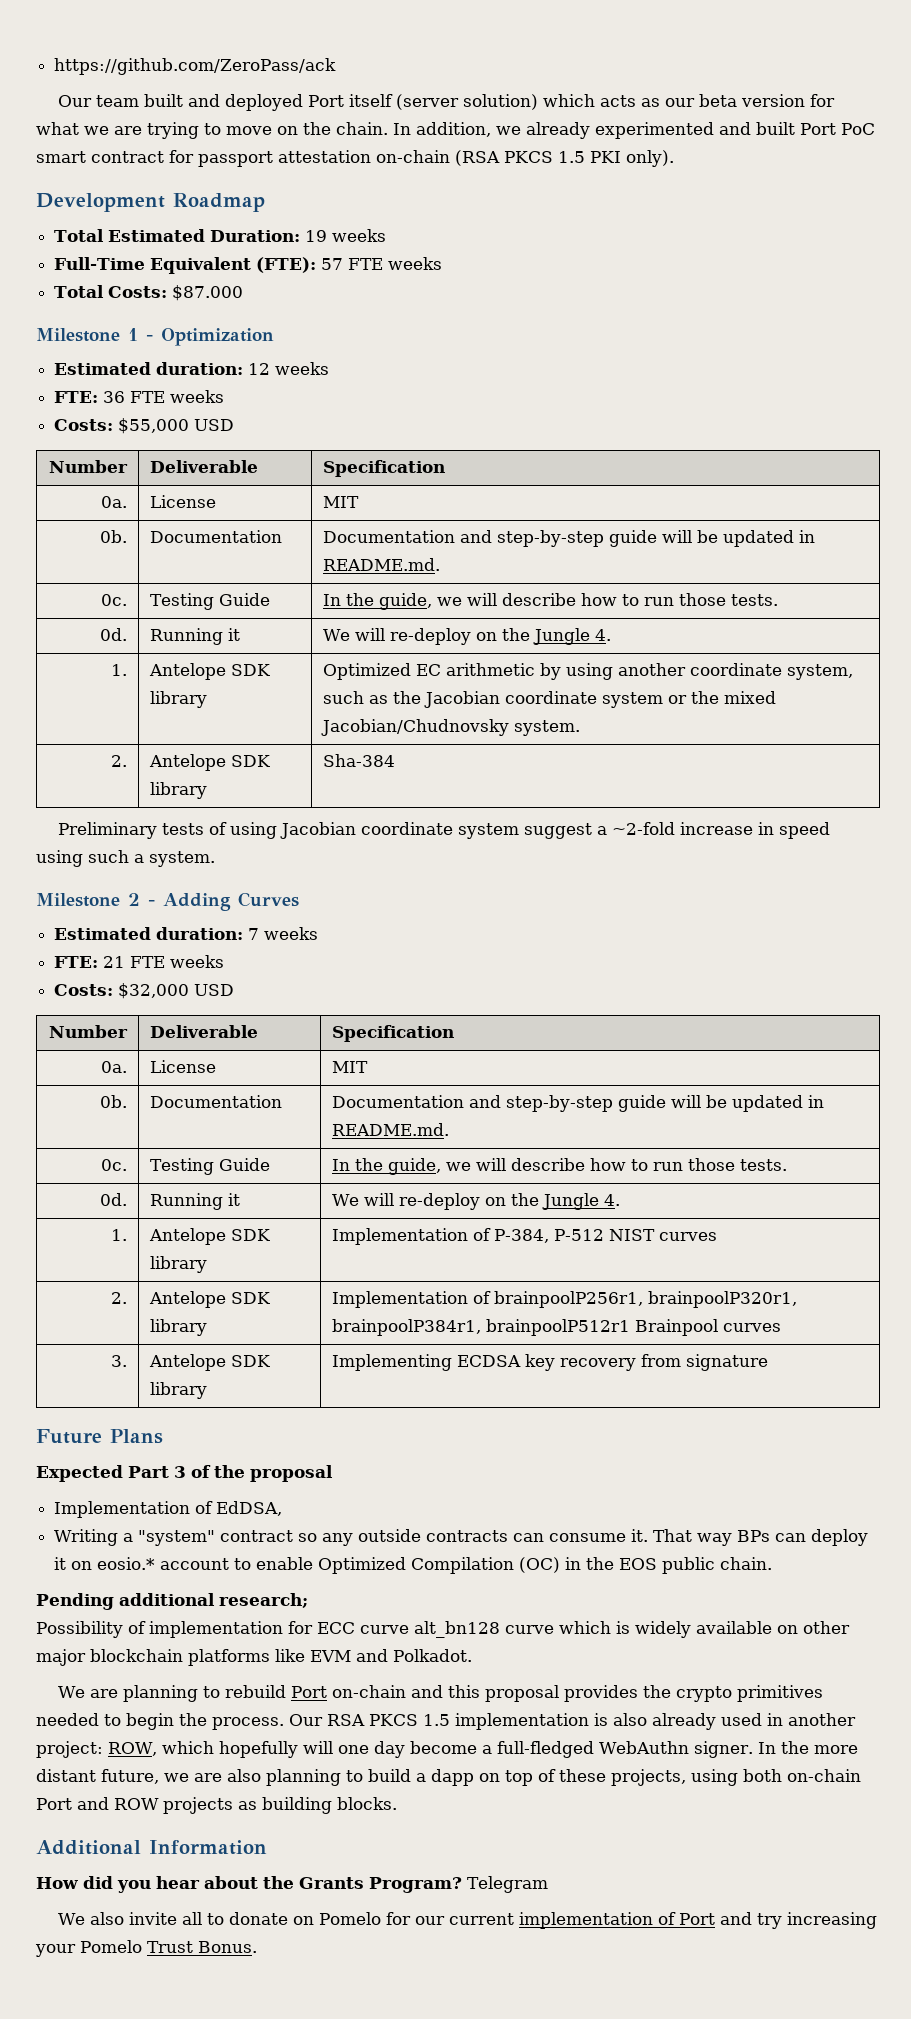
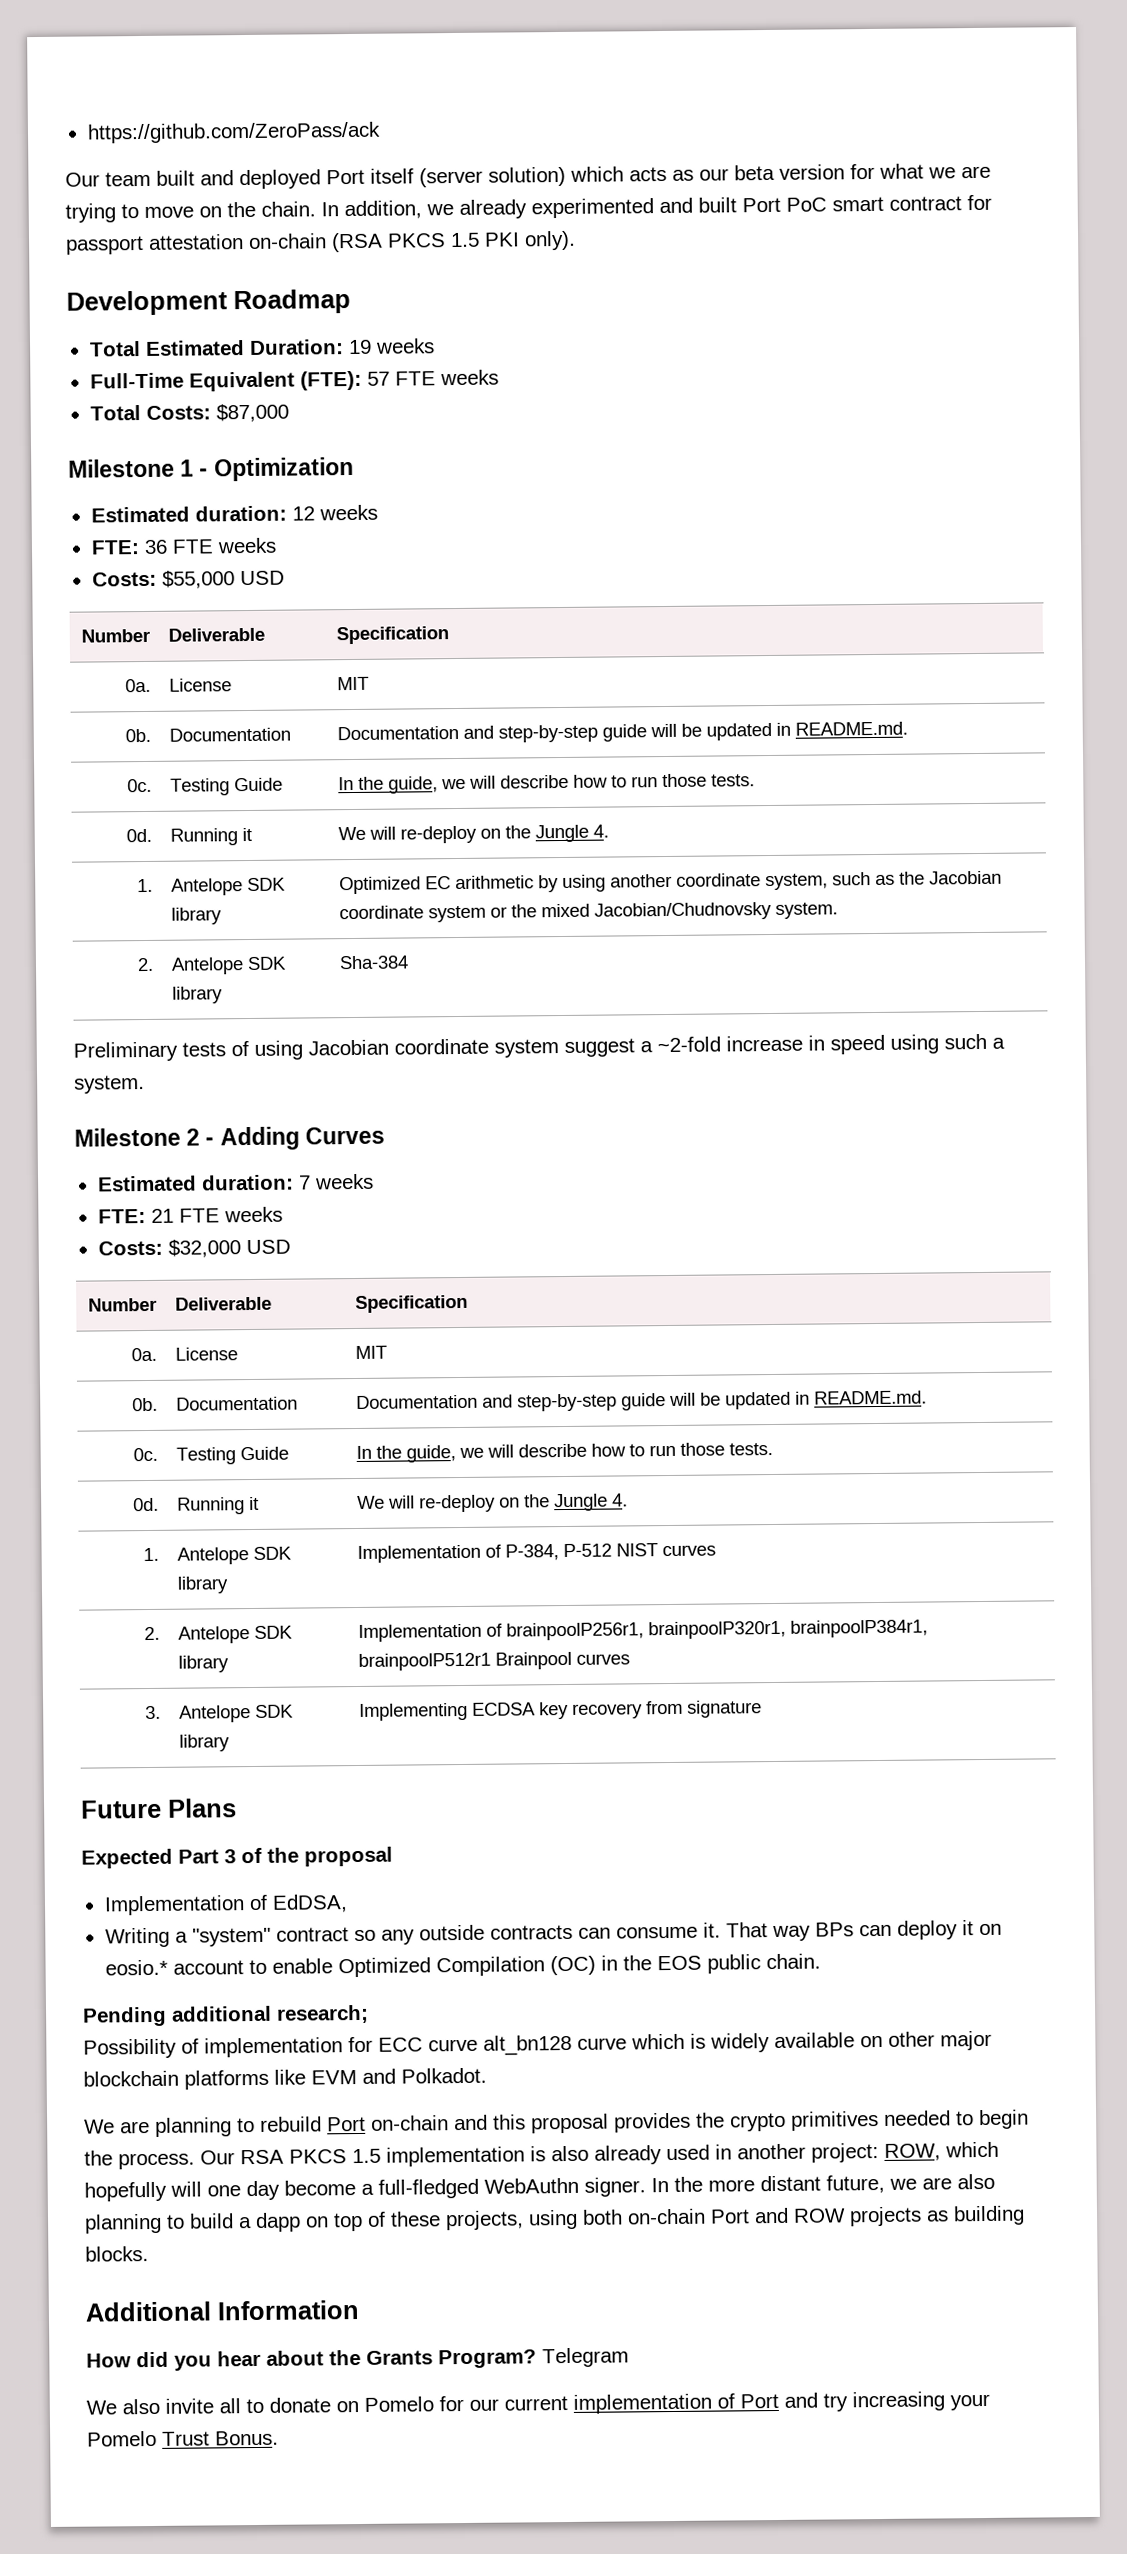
- Total Costs: $87.000
+ Total Costs: $87,000

